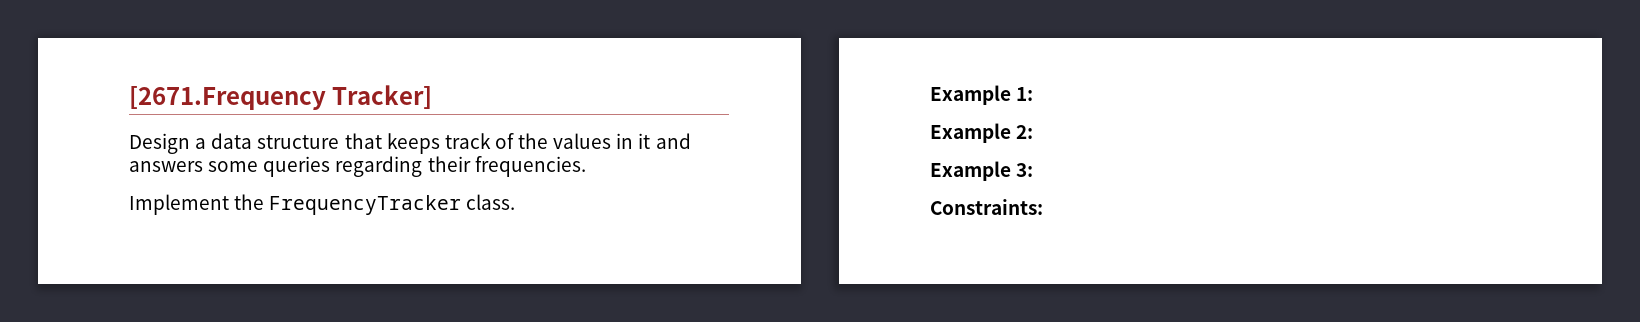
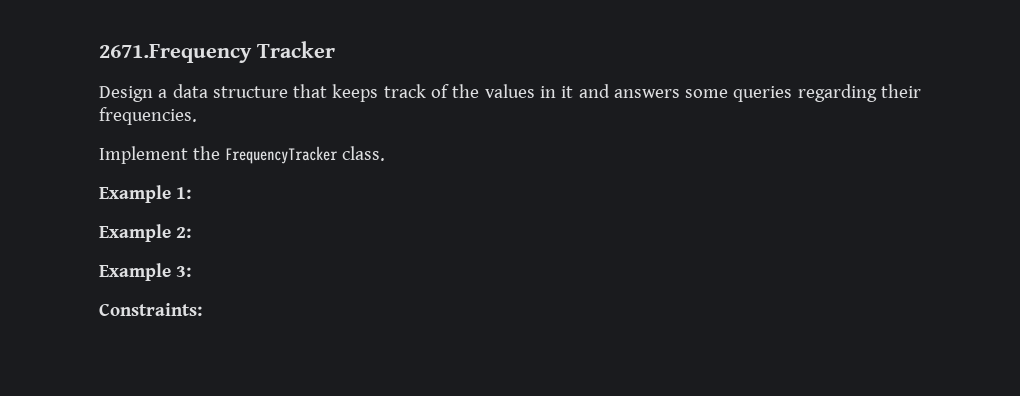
- [2671.Frequency Tracker]
+ 2671.Frequency Tracker

